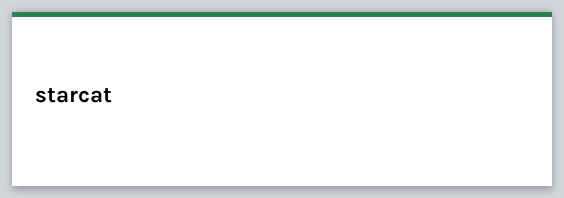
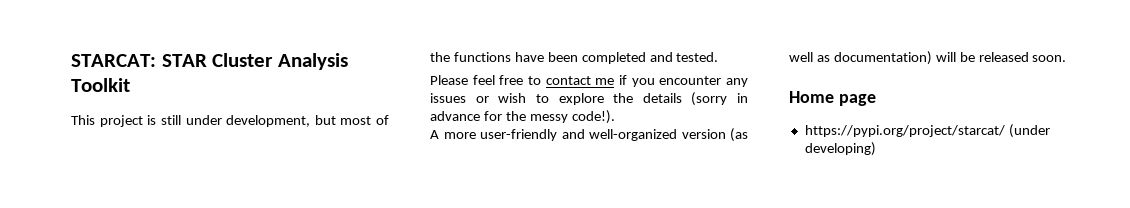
- starcat
+ STARCAT: STAR Cluster Analysis Toolkit
+ This project is still under development, but most of the functions have been completed and tested.
+ Please feel free to contact me if you encounter any issues or wish to explore the details (sorry in advance for the messy code!).
+ A more user-friendly and well-organized version (as well as documentation) will be released soon.
+ Home page
+ https://pypi.org/project/starcat/ (under developing)

